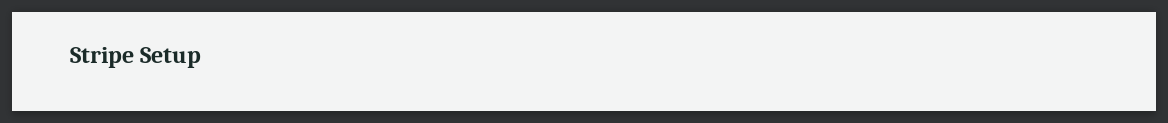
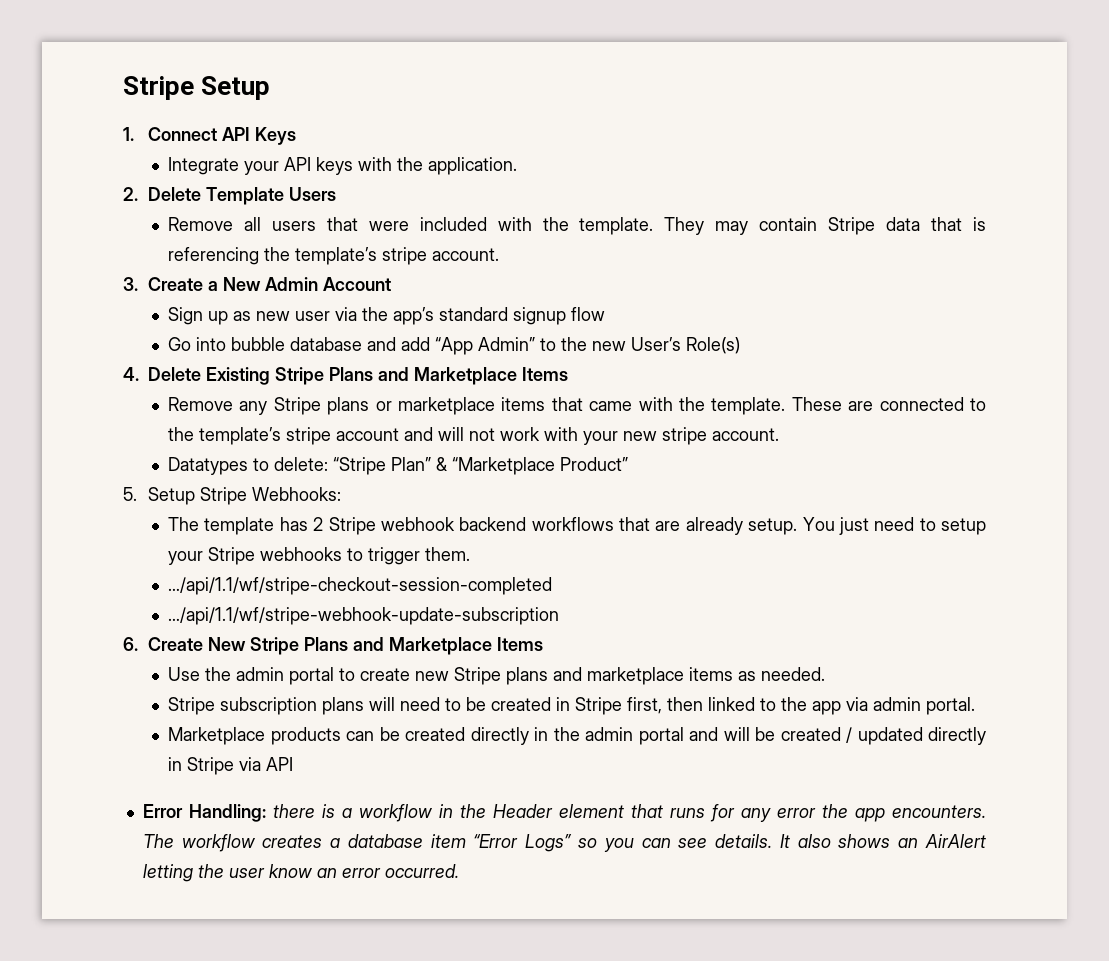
+ 1. Connect API Keys
+ Integrate your API keys with the application.
+ 2. Delete Template Users
+ Remove all users that were included with the template. They may contain Stripe data that is referencing the template’s stripe account.
+ 3. Create a New Admin Account
+ Sign up as new user via the app’s standard signup flow
+ Go into bubble database and add “App Admin” to the new User’s Role(s)
+ 4. Delete Existing Stripe Plans and Marketplace Items
+ Remove any Stripe plans or marketplace items that came with the template. These are connected to the template’s stripe account and will not work with your new stripe account.
+ Datatypes to delete: “Stripe Plan” & “Marketplace Product”
+ 5. Setup Stripe Webhooks:
+ The template has 2 Stripe webhook backend workflows that are already setup. You just need to setup your Stripe webhooks to trigger them.
+ …/api/1.1/wf/stripe-checkout-session-completed
+ …/api/1.1/wf/stripe-webhook-update-subscription
+ 6. Create New Stripe Plans and Marketplace Items
+ Use the admin portal to create new Stripe plans and marketplace items as needed.
+ Stripe subscription plans will need to be created in Stripe first, then linked to the app via admin portal.
+ Marketplace products can be created directly in the admin portal and will be created / updated directly in Stripe via API
+ Error Handling: there is a workflow in the Header element that runs for any error the app encounters. The workflow creates a database item “Error Logs” so you can see details. It also shows an AirAlert letting the user know an error occurred.

